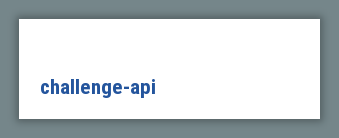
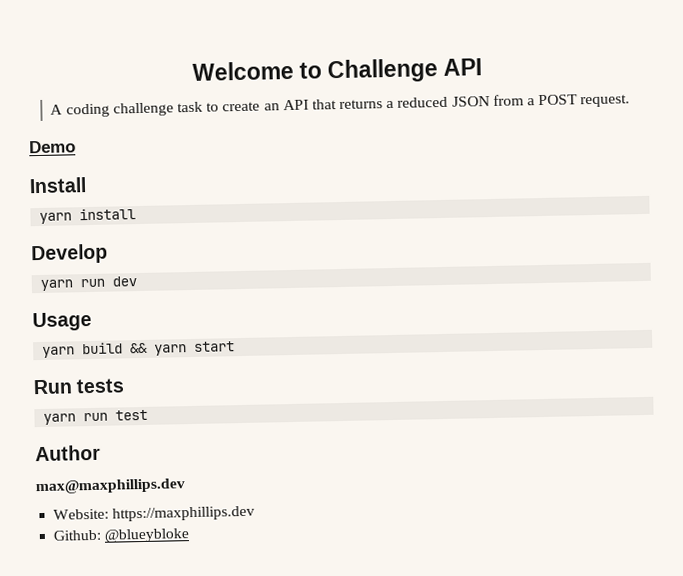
- challenge-api
+ Welcome to Challenge API
+ A coding challenge task to create an API that returns a reduced JSON from a POST request.
+ Demo
+ Install
+ yarn install
+ Develop
+ yarn run dev
+ Usage
+ yarn build && yarn start
+ Run tests
+ yarn run test
+ Author
+ max@maxphillips.dev
+ Website: https://maxphillips.dev
+ Github: @blueybloke

